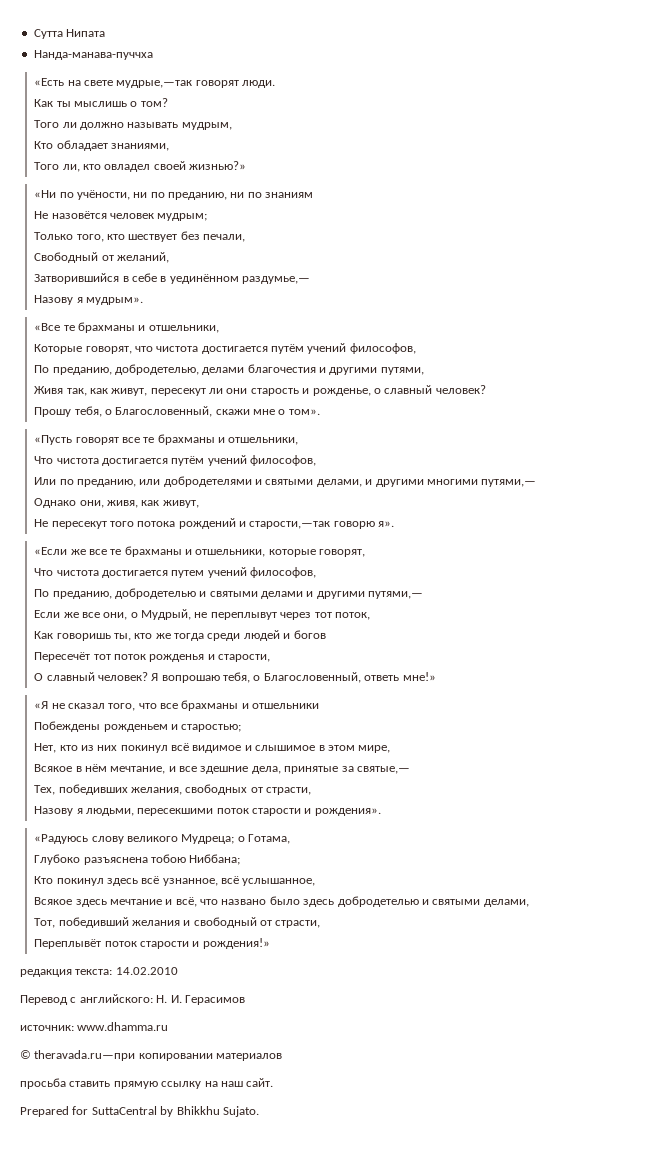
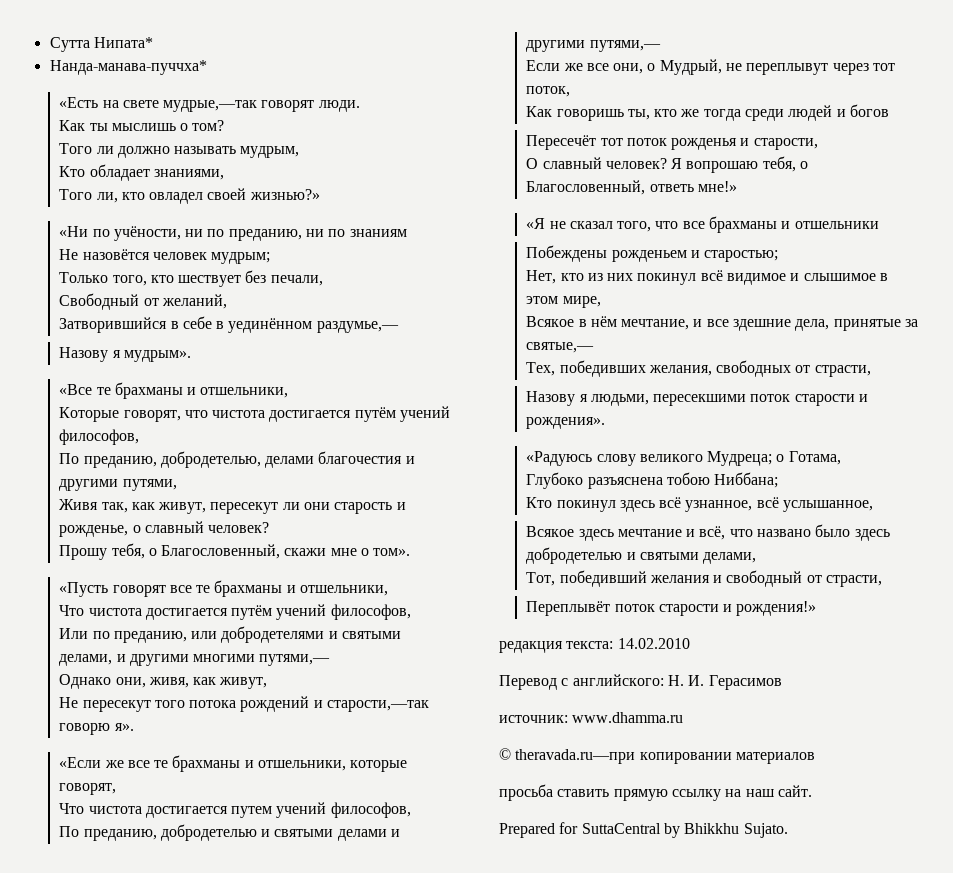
- Сутта Нипата
- Нанда-манава-пуччха
+ Сутта Нипата*
+ Нанда-манава-пуччха*

